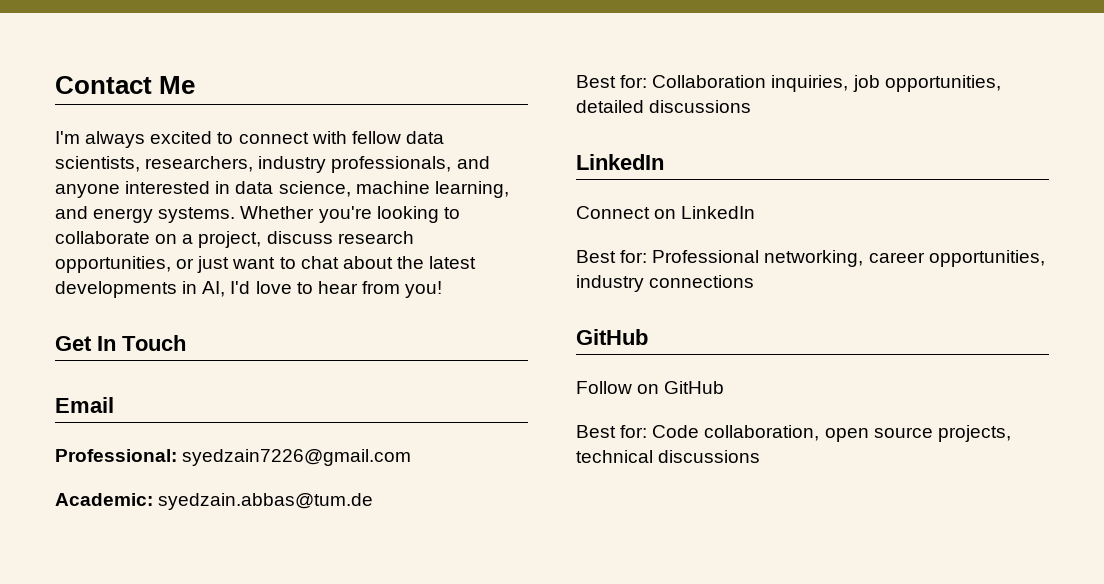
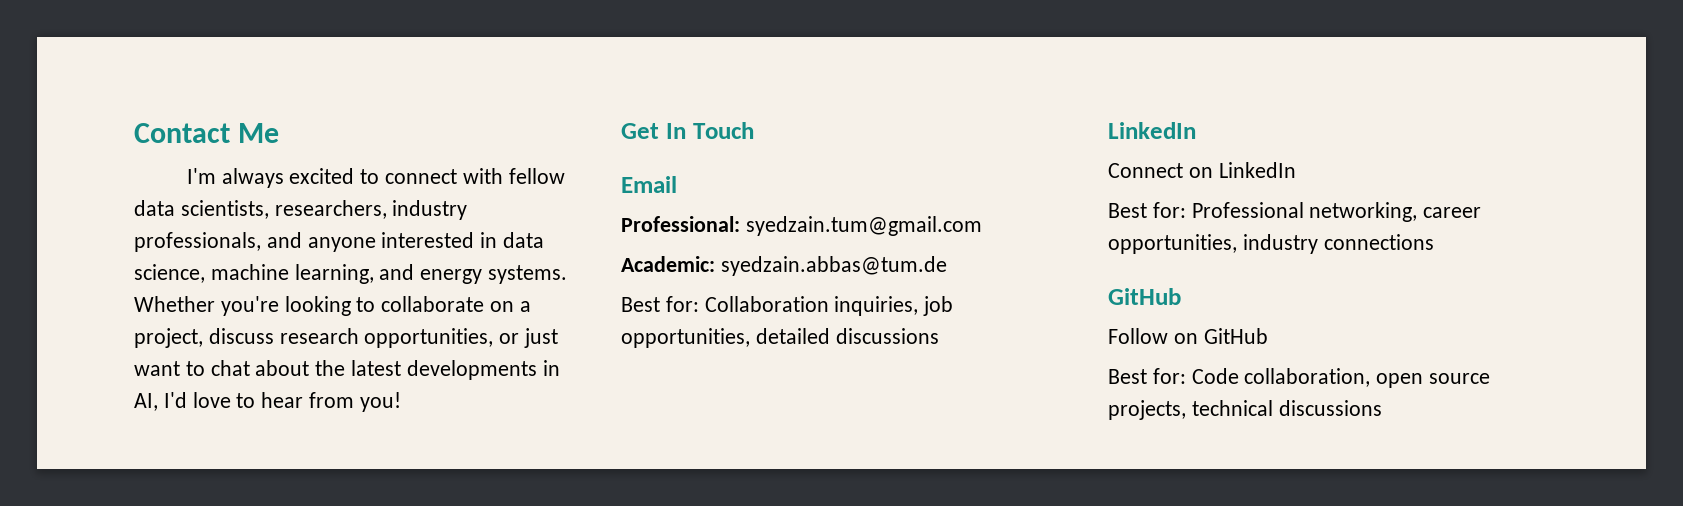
- Professional: syedzain7226@gmail.com
+ Professional: syedzain.tum@gmail.com

